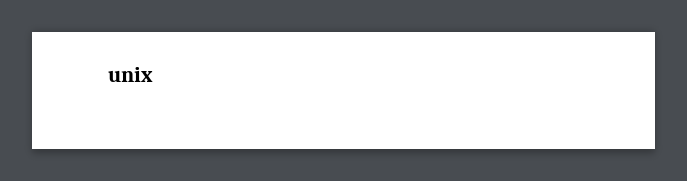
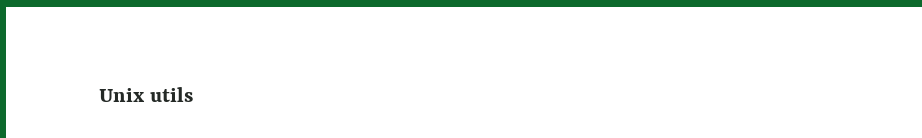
- unix
+ Unix utils

